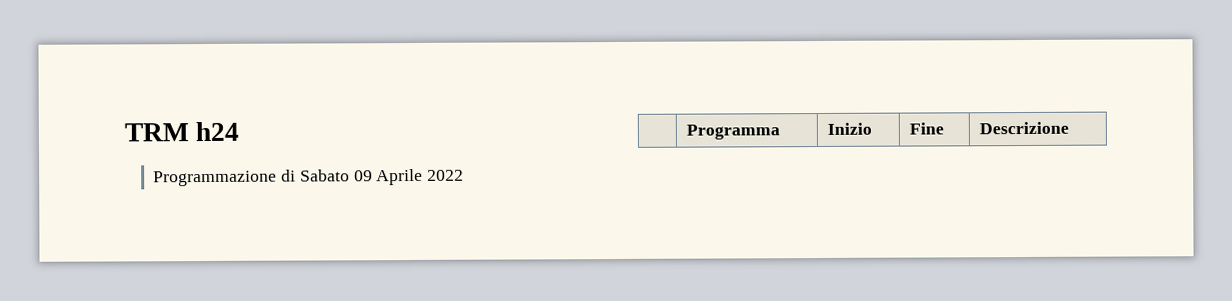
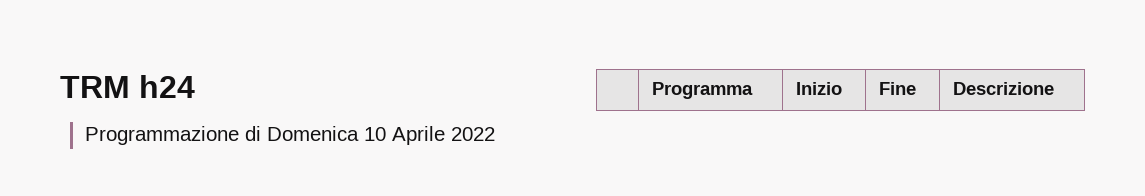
- Programmazione di Sabato 09 Aprile 2022
+ Programmazione di Domenica 10 Aprile 2022

